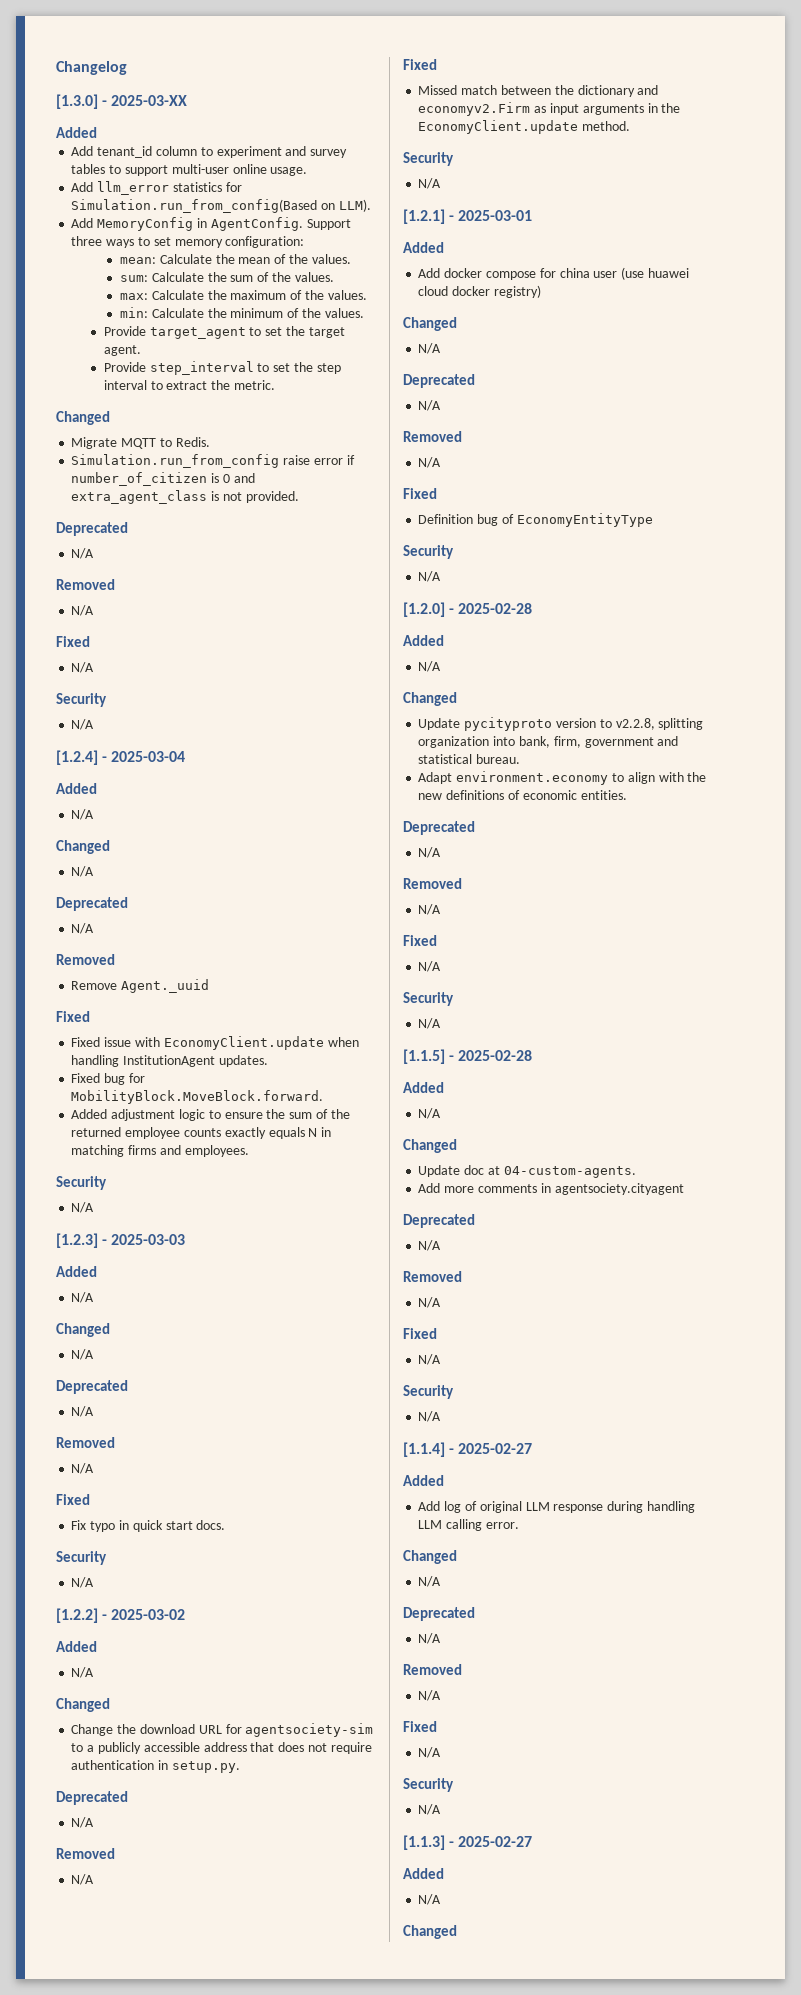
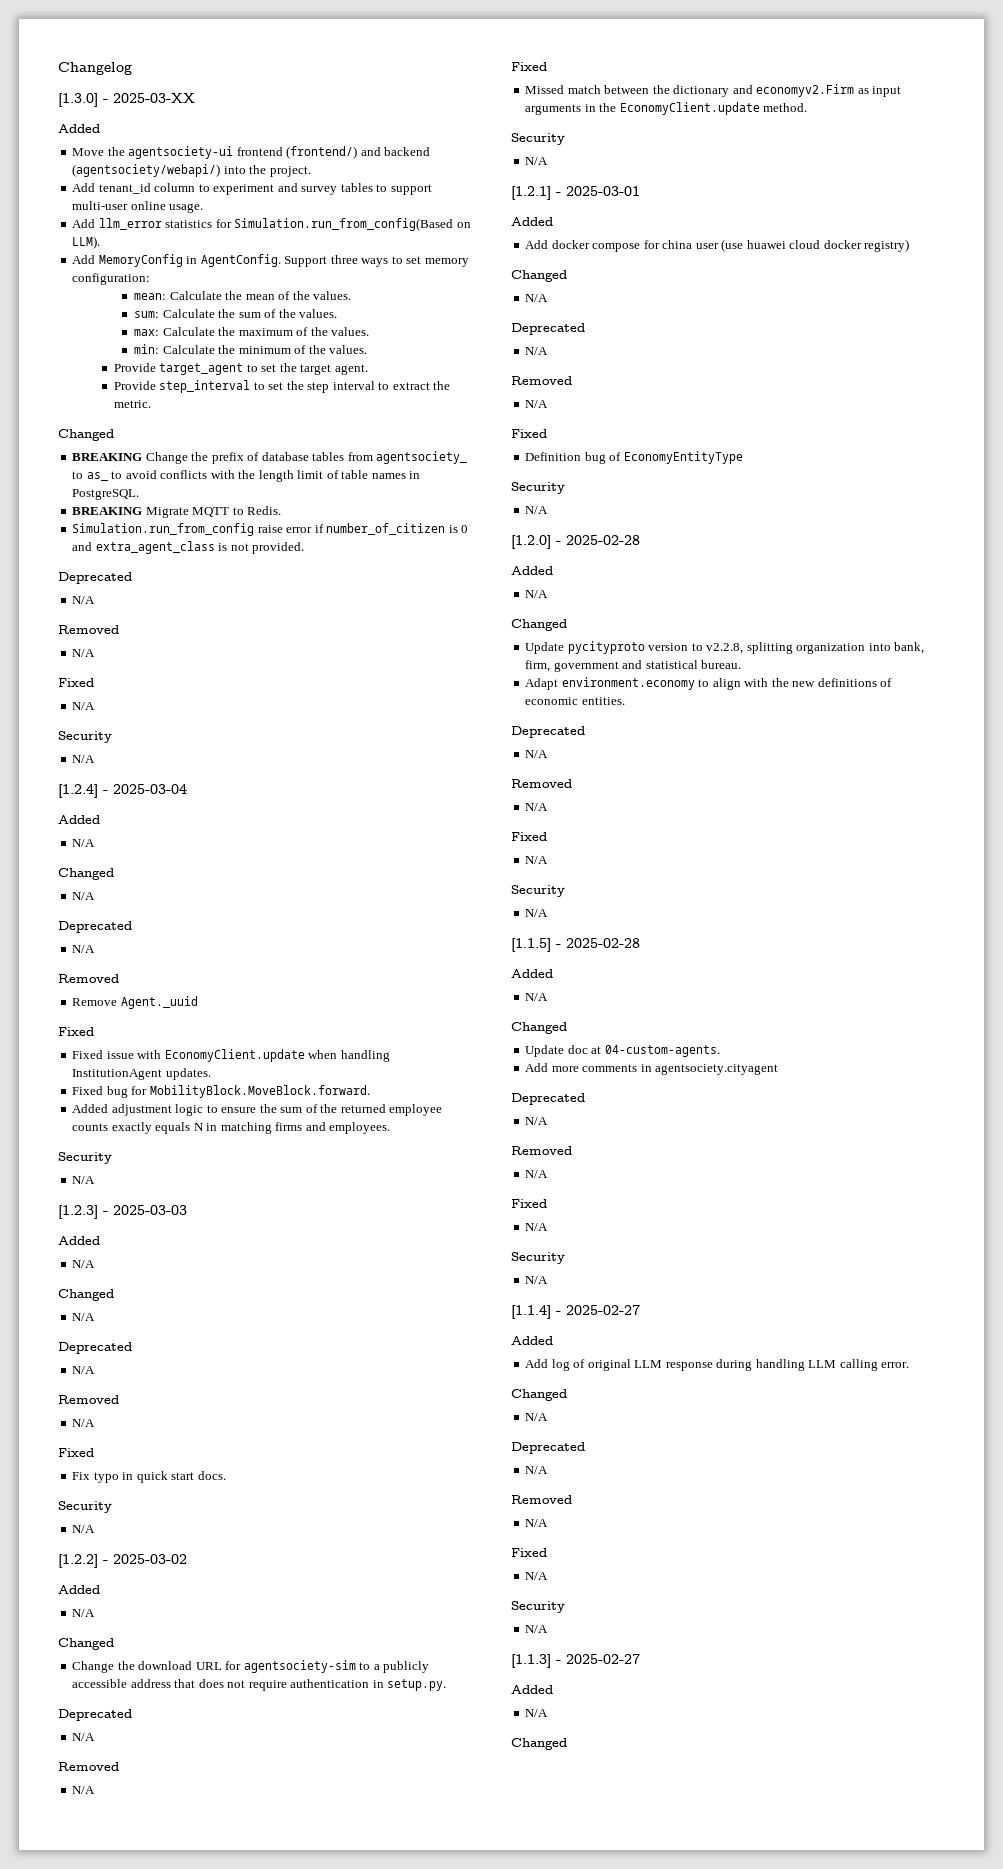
+ Move the agentsociety-ui frontend (frontend/) and backend (agentsociety/webapi/) into the project.
- Migrate MQTT to Redis.
+ BREAKING Change the prefix of database tables from agentsociety_ to as_ to avoid conflicts with the length limit of table names in PostgreSQL.
+ BREAKING Migrate MQTT to Redis.

